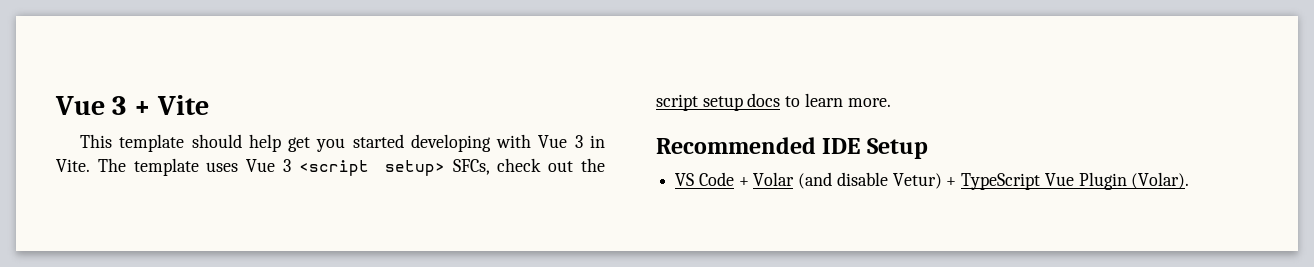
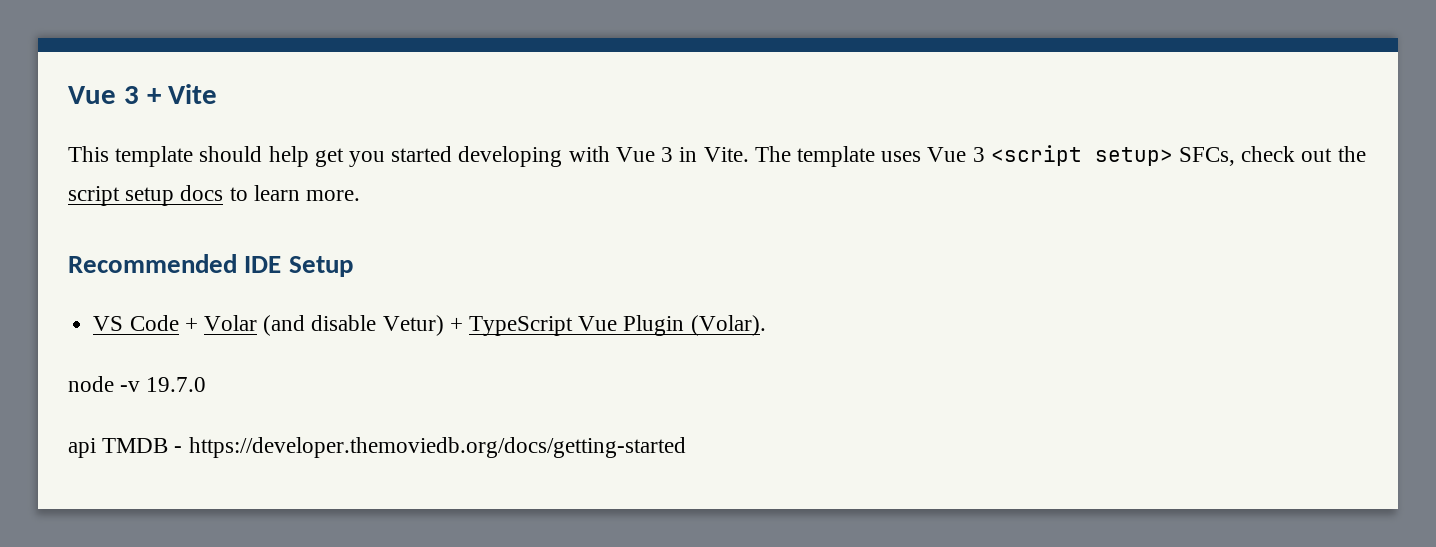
+ node -v 19.7.0
+ api TMDB - https://developer.themoviedb.org/docs/getting-started

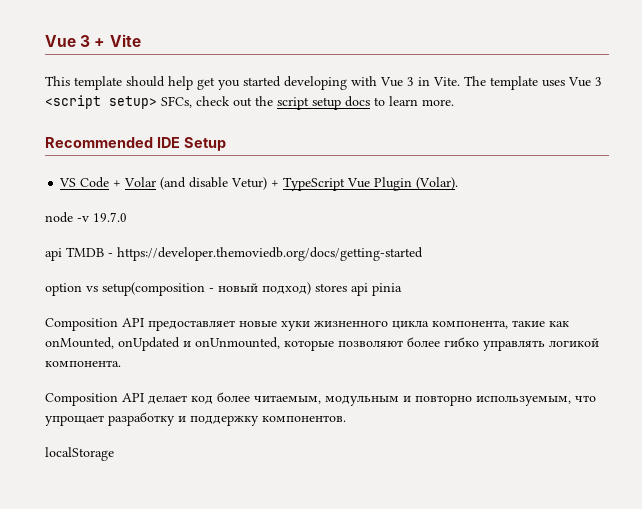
+ option vs setup(composition - новый подход) stores api pinia
+ Composition API предоставляет новые хуки жизненного цикла компонента, такие как onMounted, onUpdated и onUnmounted, которые позволяют более гибко управлять логикой компонента.
+ Composition API делает код более читаемым, модульным и повторно используемым, что упрощает разработку и поддержку компонентов.
+ localStorage

